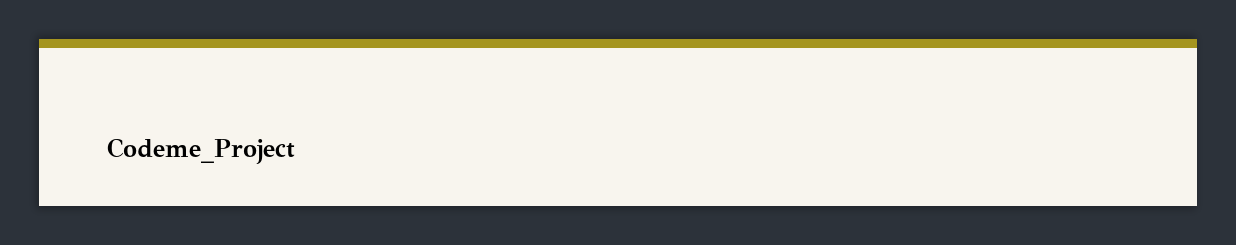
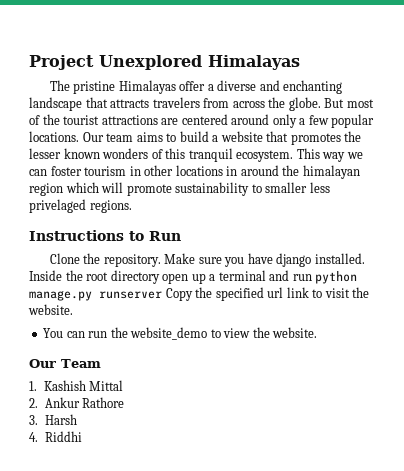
- Codeme_Project
+ Project Unexplored Himalayas
+ The pristine Himalayas offer a diverse and enchanting landscape that attracts travelers from across the globe. But most of the tourist attractions are centered around only a few popular locations. Our team aims to build a website that promotes the lesser known wonders of this tranquil ecosystem. This way we can foster tourism in other locations in around the himalayan region which will promote sustainability to smaller less privelaged regions.
+ Instructions to Run
+ Clone the repository. Make sure you have django installed. Inside the root directory open up a terminal and run python manage.py runserver Copy the specified url link to visit the website.
+ You can run the website_demo to view the website.
+ Our Team
+ 1. Kashish Mittal
+ 2. Ankur Rathore
+ 3. Harsh
+ 4. Riddhi

